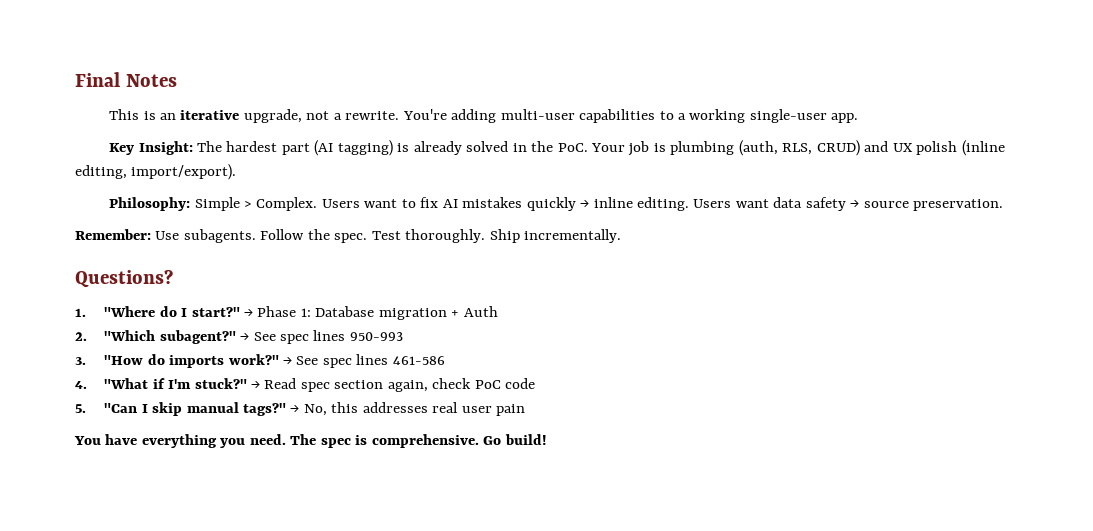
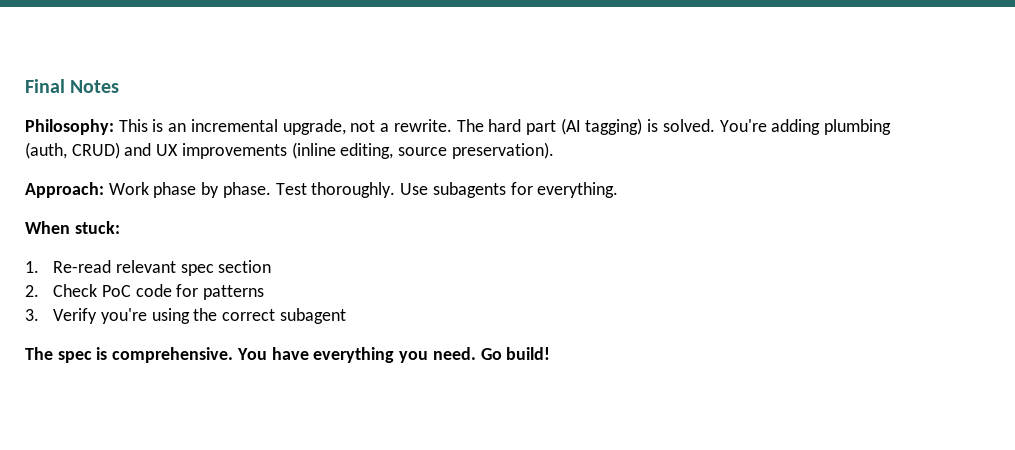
- This is an iterative upgrade, not a rewrite.
+ Philosophy: This is an incremental upgrade, not a rewrite.
- You're adding multi-user capabilities to a working single-user app.
- Key Insight: The hardest part (AI tagging) is already solved in the PoC. Your job is plumbing (auth, RLS, CRUD) and UX polish (inline editing, import/export).
- Philosophy: Simple > Complex. Users want to fix AI mistakes quickly → inline editing. Users want data safety → source preservation.
- Remember: Use subagents. Follow the spec. Test thoroughly. Ship incrementally.
- Questions?
- 1. "Where do I start?" → Phase 1: Database migration + Auth
- 2. "Which subagent?" → See spec lines 950-993
- 3. "How do imports work?" → See spec lines 461-586
- 4. "What if I'm stuck?" → Read spec section again, check PoC code
- 5. "Can I skip manual tags?" → No, this addresses real user pain
- You have everything you need.
+ The hard part (AI tagging) is solved. You're adding plumbing (auth, CRUD) and UX improvements (inline editing, source preservation).
+ Approach: Work phase by phase. Test thoroughly. Use subagents for everything.
+ When stuck:
+ 1. Re-read relevant spec section
+ 2. Check PoC code for patterns
+ 3. Verify you're using the correct subagent
+ The spec is comprehensive. You have everything you need.
- The spec is comprehensive.

